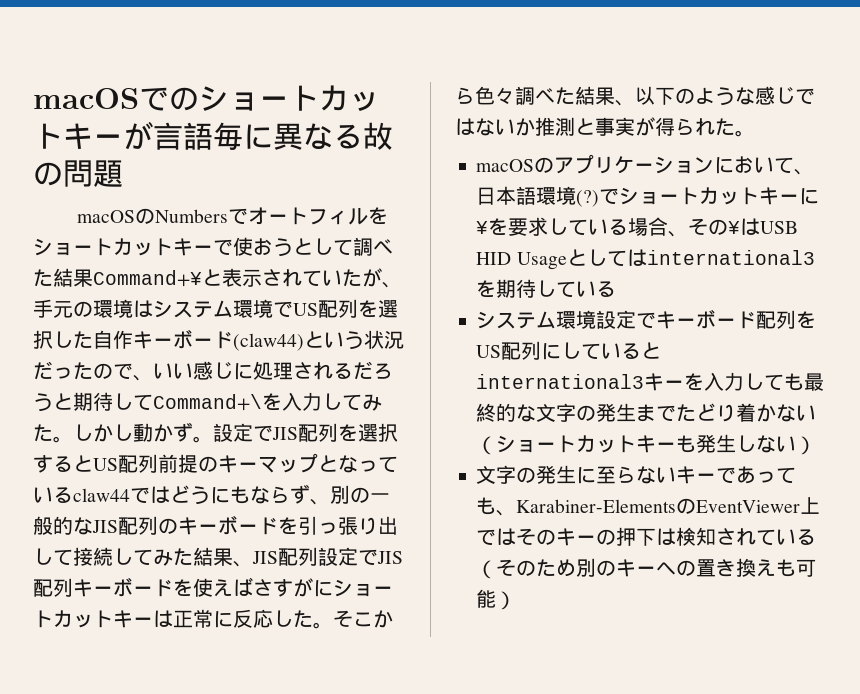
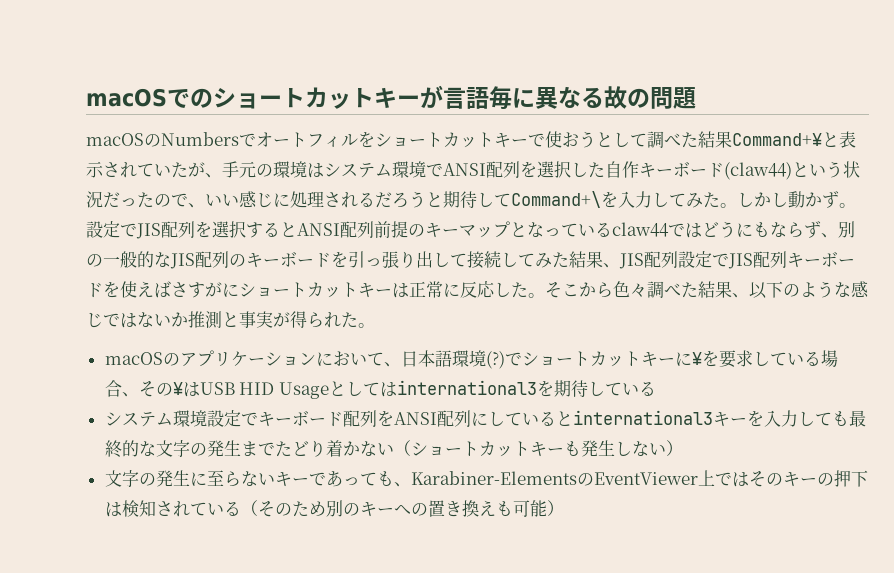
- macOSのNumbersでオートフィルをショートカットキーで使おうとして調べた結果Command+¥と表示されていたが、手元の環境はシステム環境でUS配列を選択した自作キーボード(claw44)という状況だったので、いい感じに処理されるだろうと期待してCommand+\を入力してみた。
+ macOSのNumbersでオートフィルをショートカットキーで使おうとして調べた結果Command+¥と表示されていたが、手元の環境はシステム環境でANSI配列を選択した自作キーボード(claw44)という状況だったので、いい感じに処理されるだろうと期待してCommand+\を入力してみた。
- 設定でJIS配列を選択するとUS配列前提のキーマップとなっているclaw44ではどうにもならず、別の一般的なJIS配列のキーボードを引っ張り出して接続してみた結果、JIS配列設定でJIS配列キーボードを使えばさすがにショートカットキーは正常に反応した。
+ 設定でJIS配列を選択するとANSI配列前提のキーマップとなっているclaw44ではどうにもならず、別の一般的なJIS配列のキーボードを引っ張り出して接続してみた結果、JIS配列設定でJIS配列キーボードを使えばさすがにショートカットキーは正常に反応した。
- システム環境設定でキーボード配列をUS配列にしているとinternational3キーを入力しても最終的な文字の発生までたどり着かない（ショートカットキーも発生しない）
+ システム環境設定でキーボード配列をANSI配列にしているとinternational3キーを入力しても最終的な文字の発生までたどり着かない（ショートカットキーも発生しない）

